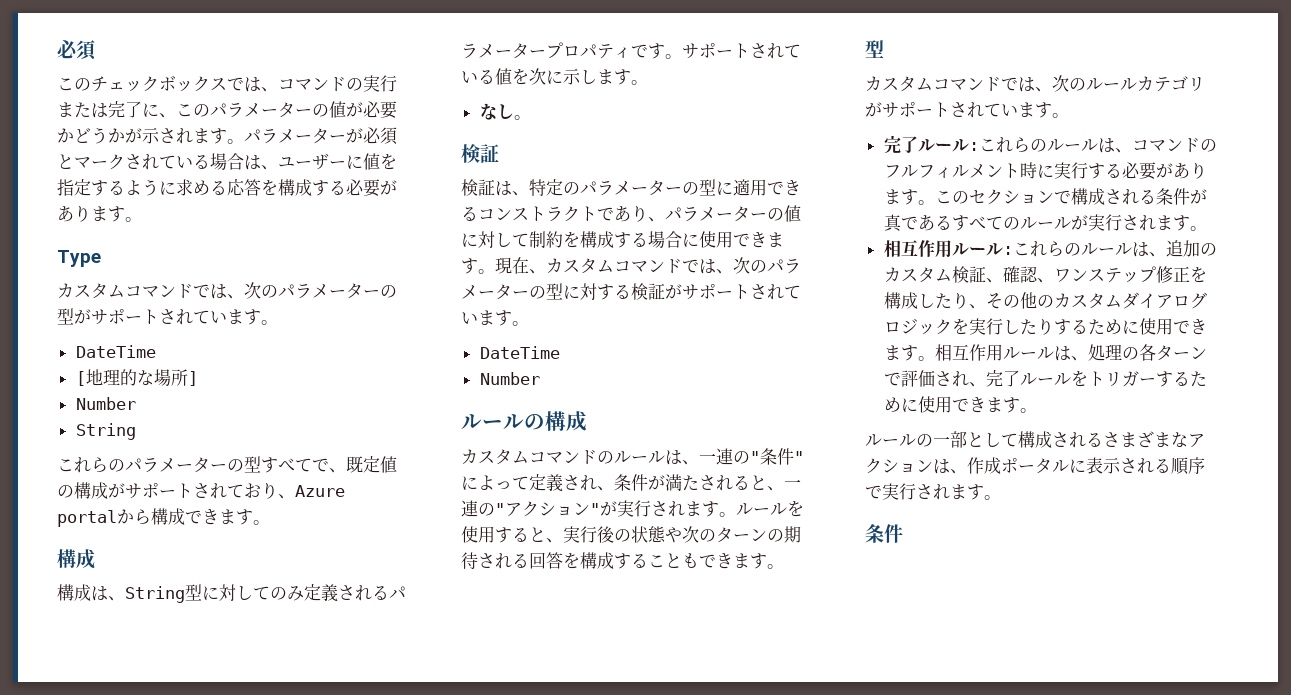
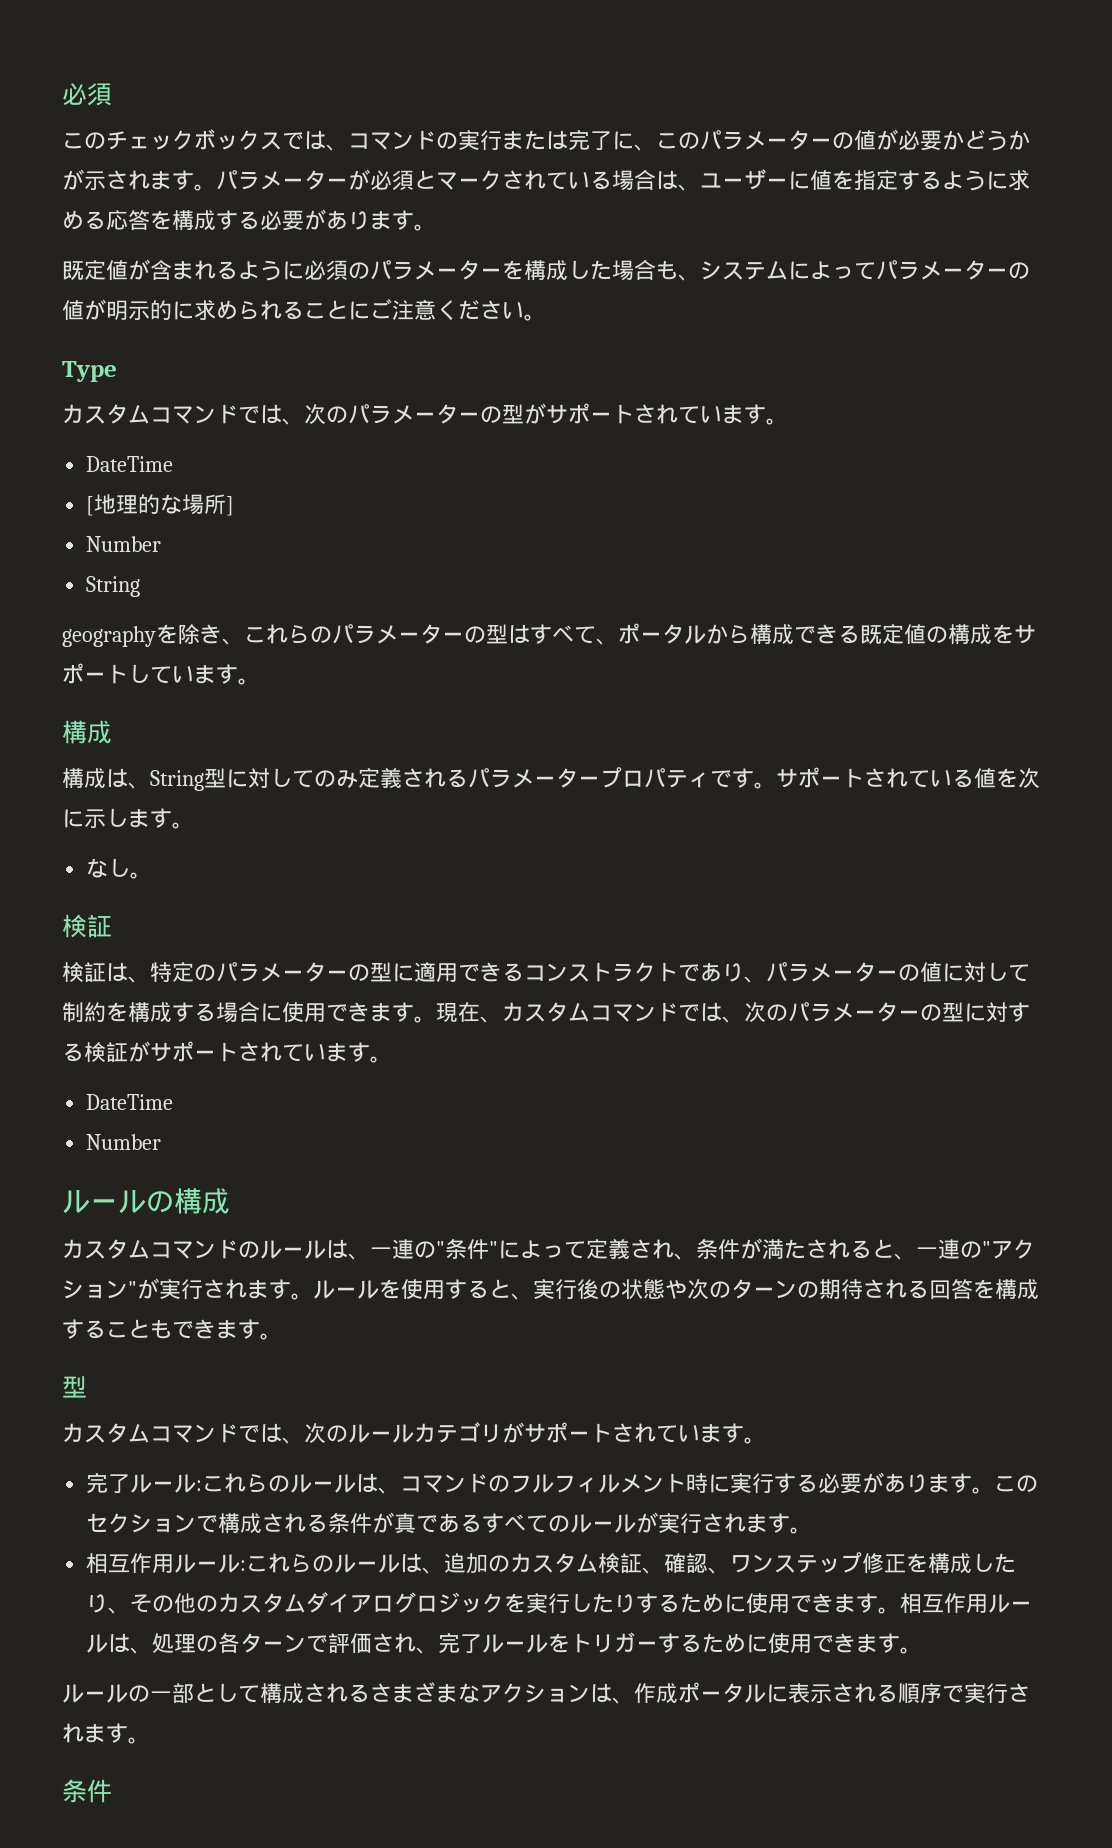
+ 既定値が含まれるように必須のパラメーターを構成した場合も、システムによってパラメーターの値が明示的に求められることにご注意ください。
- これらのパラメーターの型すべてで、既定値の構成がサポートされており、Azure portalから構成できます。
+ geographyを除き、これらのパラメーターの型はすべて、ポータルから構成できる既定値の構成をサポートしています。

